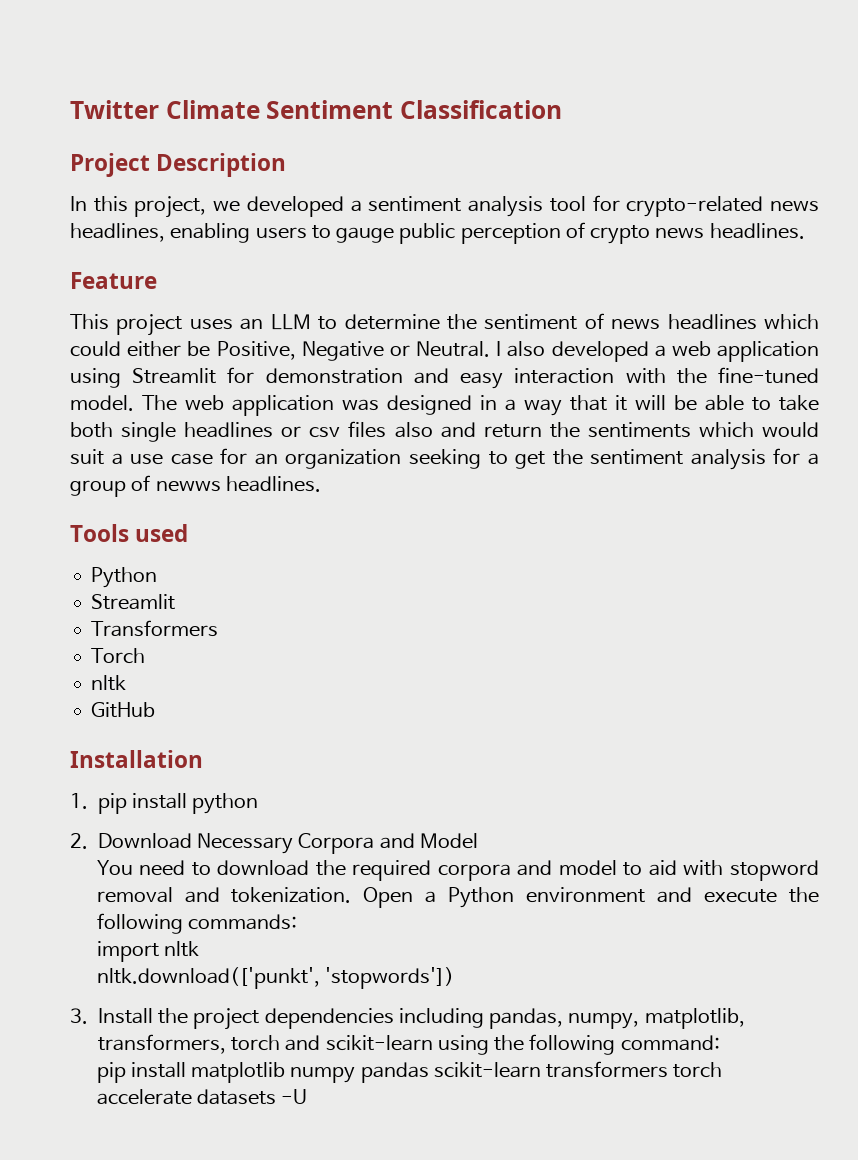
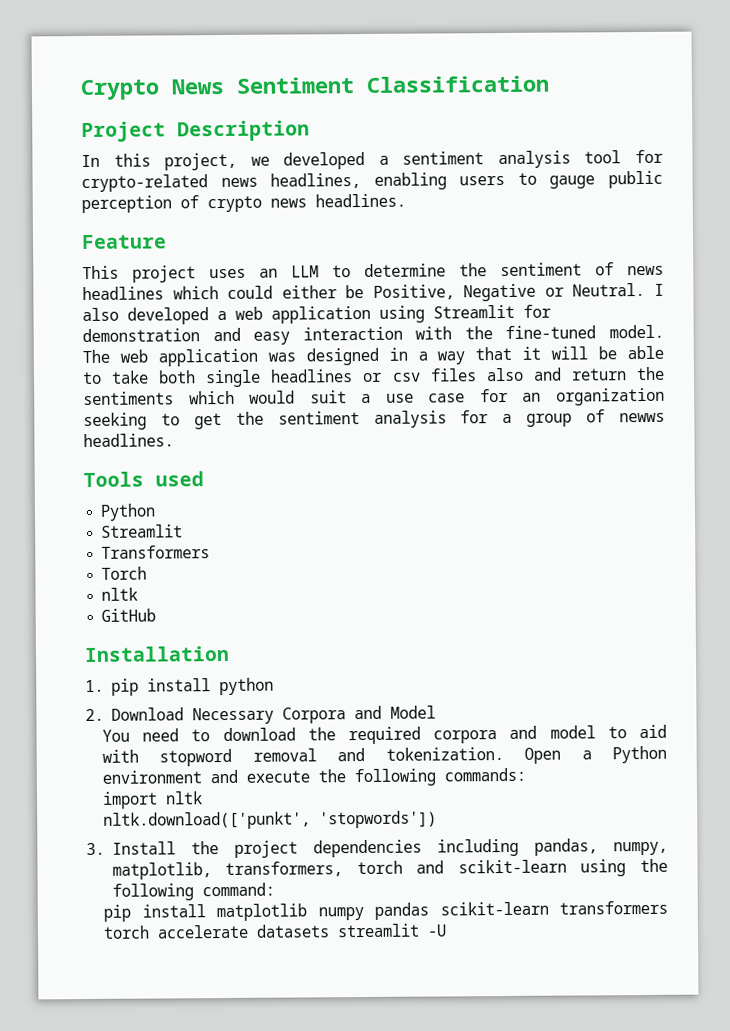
- Twitter Climate Sentiment Classification
+ Crypto News Sentiment Classification
- pip install matplotlib numpy pandas scikit-learn transformers torch accelerate datasets -U
+ pip install matplotlib numpy pandas scikit-learn transformers torch accelerate datasets streamlit -U

